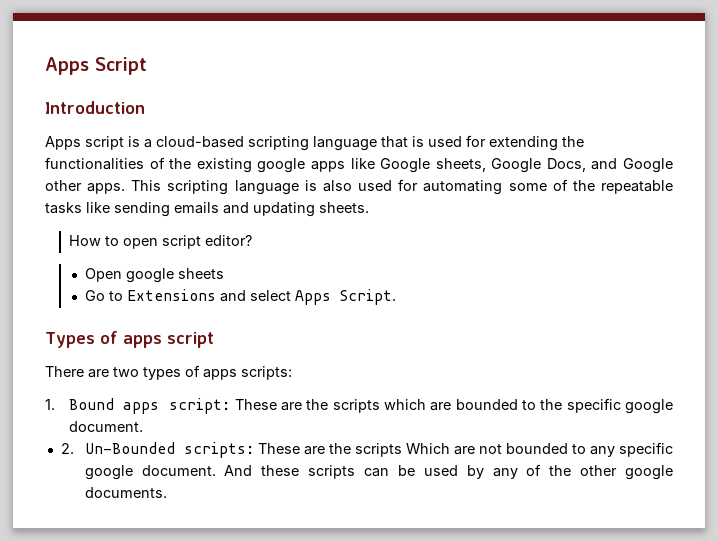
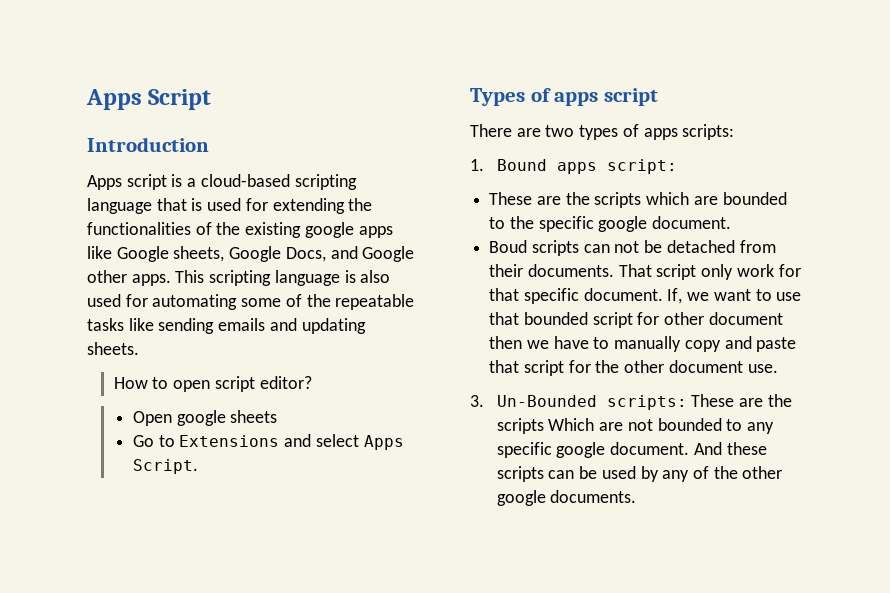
- 1. Bound apps script: These are the scripts which are bounded to the specific google document.
+ 1. Bound apps script:
+ These are the scripts which are bounded to the specific google document.
- 2. Un-Bounded scripts: These are the scripts Which are not bounded to any specific google document.
+ Boud scripts can not be detached from their documents. That script only work for that specific document. If, we want to use that bounded script for other document then we have to manually copy and paste that script for the other document use.
+ 3. Un-Bounded scripts: These are the scripts Which are not bounded to any specific google document.

